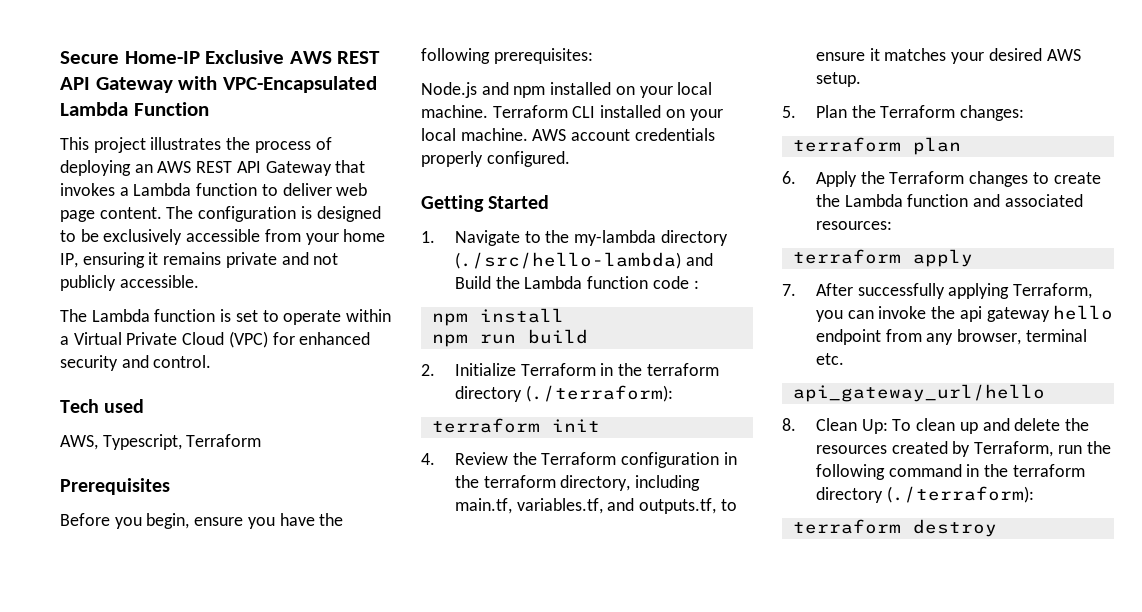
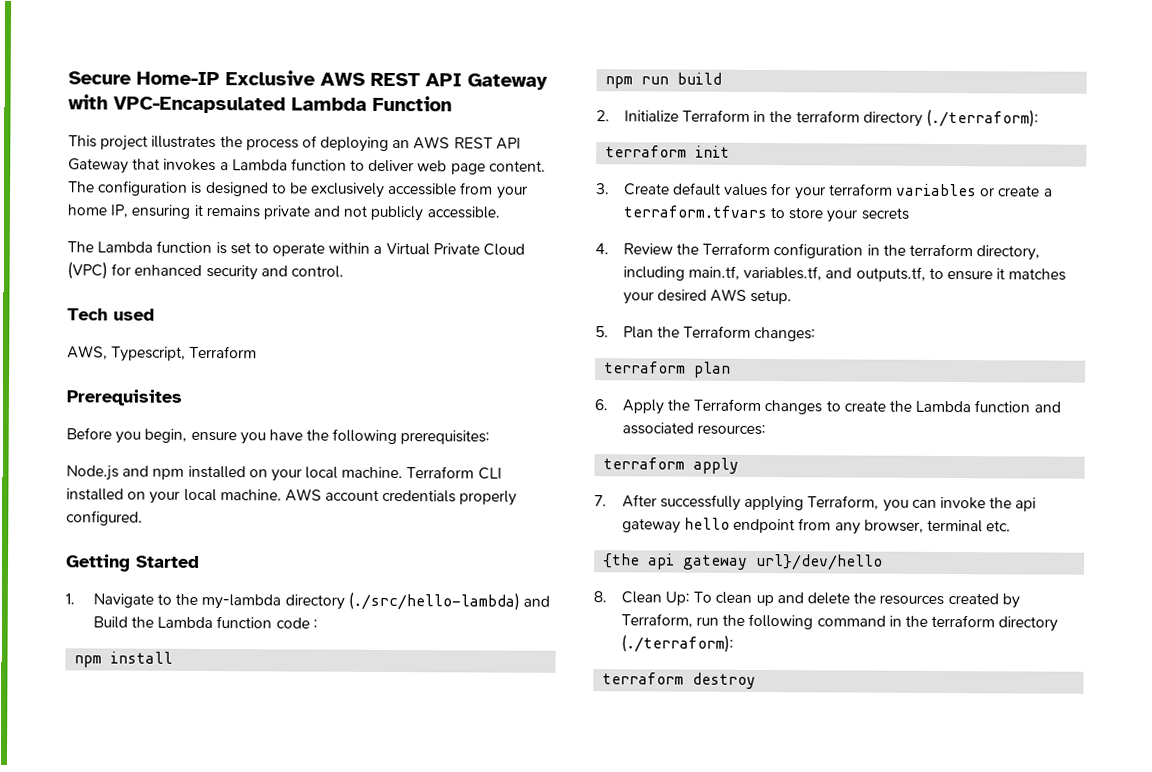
+ 3. Create default values for your terraform variables or create a terraform.tfvars to store your secrets
- api_gateway_url/hello
+ {the api gateway url}/dev/hello

